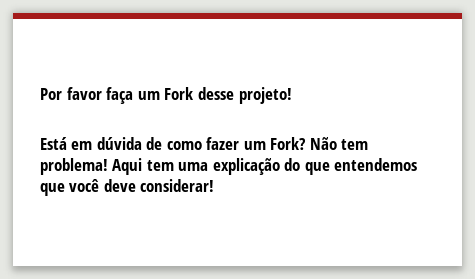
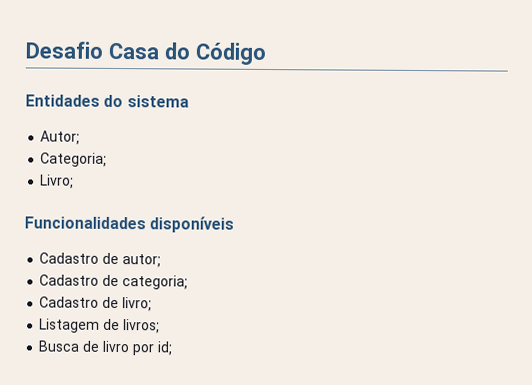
- Por favor faça um Fork desse projeto!
- Está em dúvida de como fazer um Fork? Não tem problema! Aqui tem uma explicação do que entendemos que você deve considerar!
+ Desafio Casa do Código
+ Entidades do sistema
+ Autor;
+ Categoria;
+ Livro;
+ Funcionalidades disponíveis
+ Cadastro de autor;
+ Cadastro de categoria;
+ Cadastro de livro;
+ Listagem de livros;
+ Busca de livro por id;

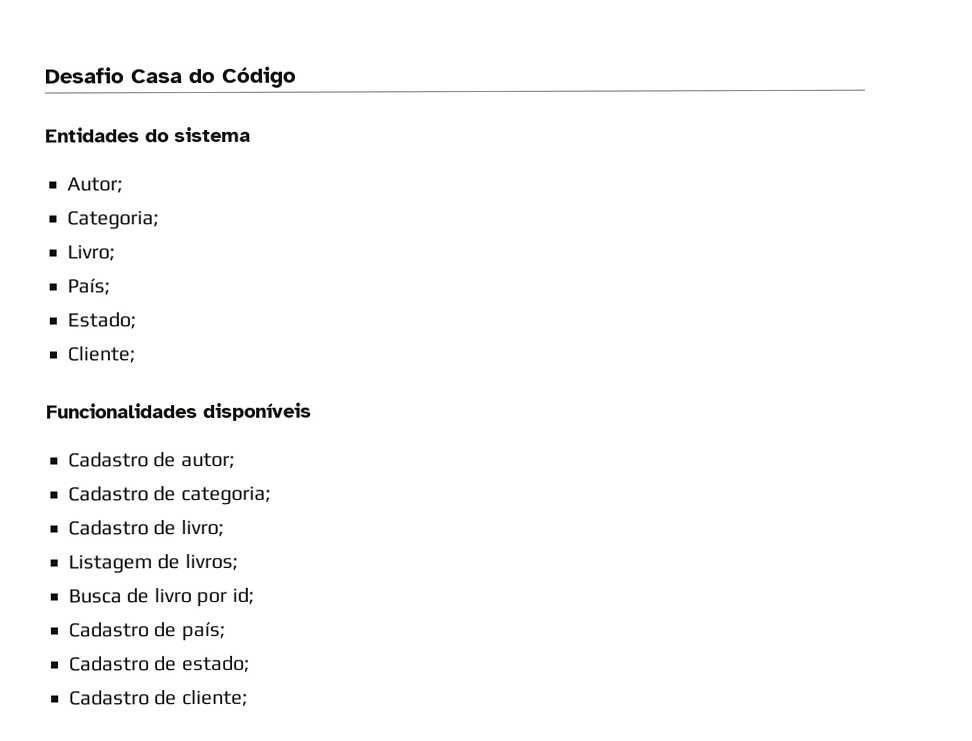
+ País;
+ Estado;
+ Cliente;
+ Cadastro de país;
+ Cadastro de estado;
+ Cadastro de cliente;

